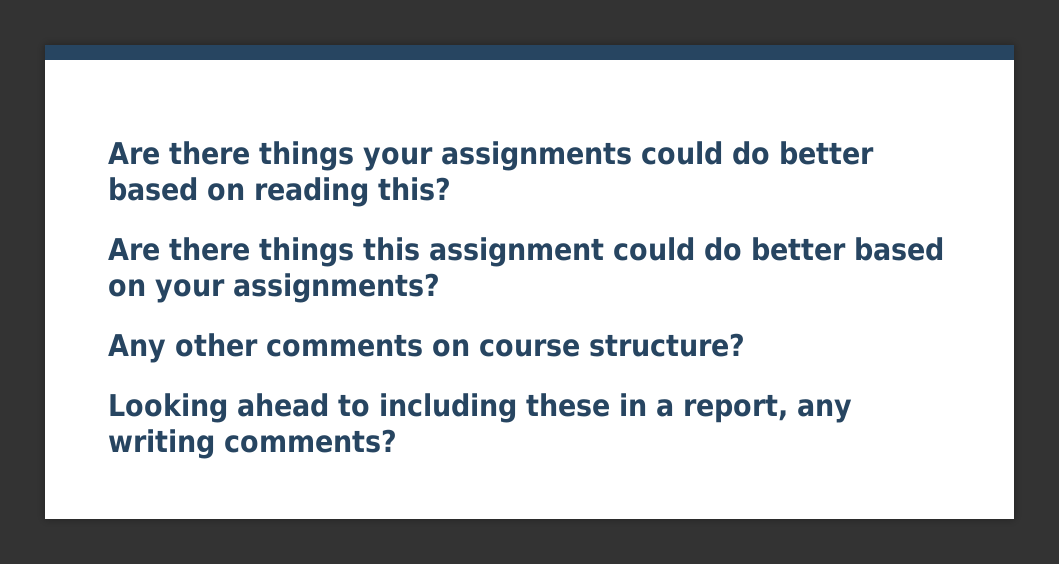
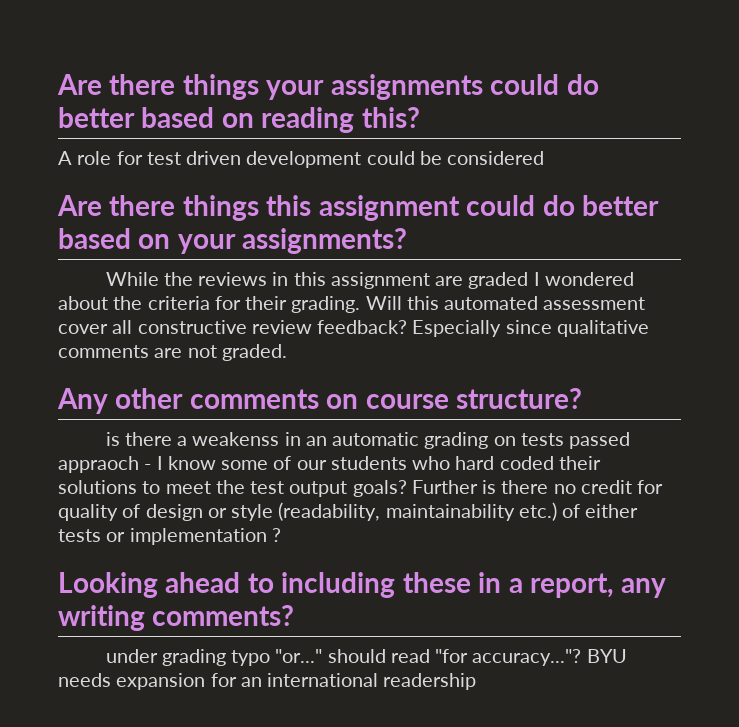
+ A role for test driven development could be considered
+ While the reviews in this assignment are graded I wondered about the criteria for their grading. Will this automated assessment cover all constructive review feedback? Especially since qualitative comments are not graded.
+ is there a weakenss in an automatic grading on tests passed appraoch - I know some of our students who hard coded their solutions to meet the test output goals? Further is there no credit for quality of design or style (readability, maintainability etc.) of either tests or implementation ?
+ under grading typo "or..." should read "for accuracy..."? BYU needs expansion for an international readership

